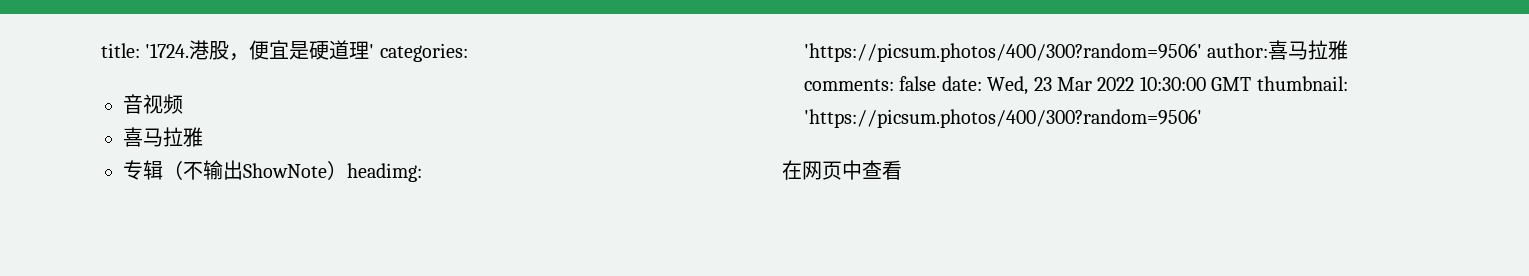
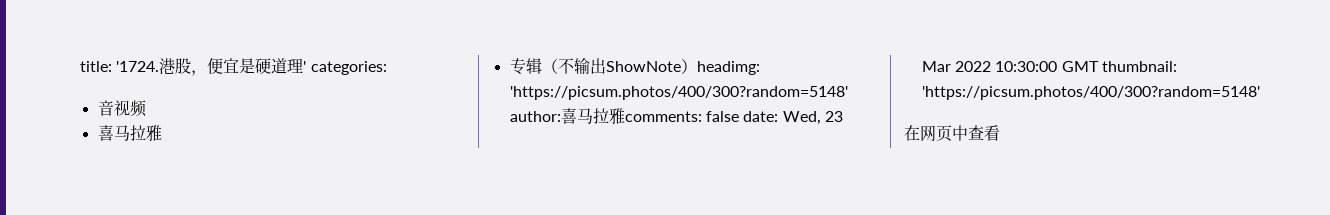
- 专辑（不输出ShowNote）headimg: 'https://picsum.photos/400/300?random=9506' author:喜马拉雅comments: false date: Wed, 23 Mar 2022 10:30:00 GMT thumbnail: 'https://picsum.photos/400/300?random=9506'
+ 专辑（不输出ShowNote）headimg: 'https://picsum.photos/400/300?random=5148' author:喜马拉雅comments: false date: Wed, 23 Mar 2022 10:30:00 GMT thumbnail: 'https://picsum.photos/400/300?random=5148'

